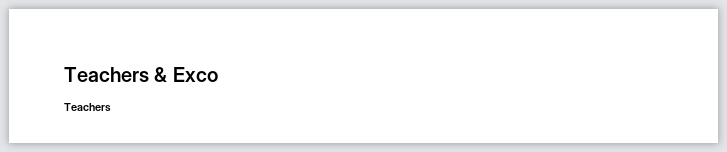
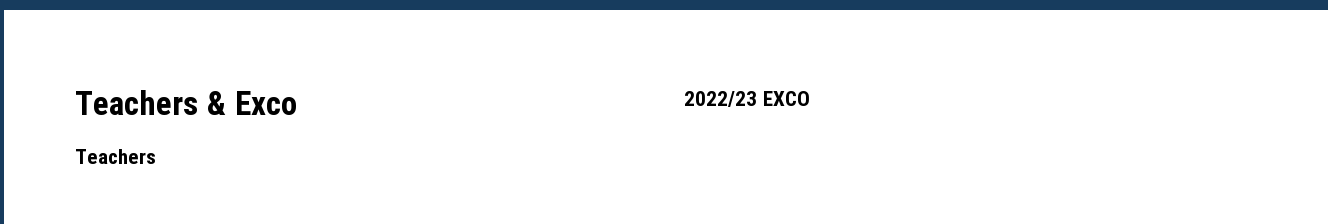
+ 2022/23 EXCO

